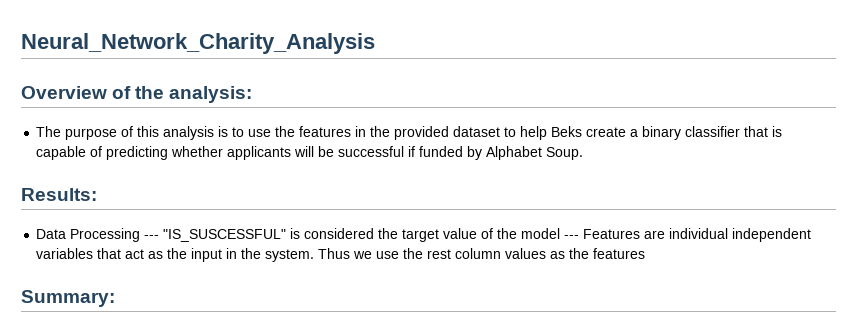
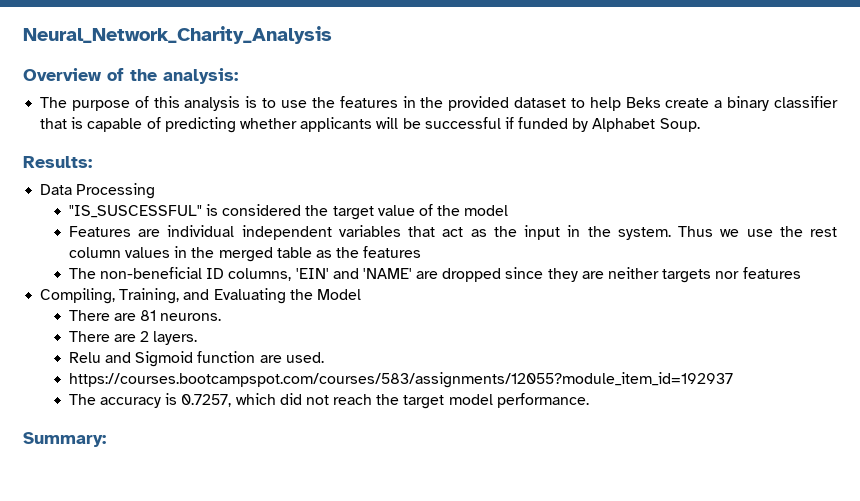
- Data Processing --- "IS_SUSCESSFUL" is considered the target value of the model --- Features are individual independent variables that act as the input in the system.
+ Data Processing
+ "IS_SUSCESSFUL" is considered the target value of the model
+ Features are individual independent variables that act as the input in the system.
- Thus we use the rest column values as the features
+ Thus we use the rest column values in the merged table as the features
+ The non-beneficial ID columns, 'EIN' and 'NAME' are dropped since they are neither targets nor features
+ Compiling, Training, and Evaluating the Model
+ There are 81 neurons.
+ There are 2 layers.
+ Relu and Sigmoid function are used.
+ https://courses.bootcampspot.com/courses/583/assignments/12055?module_item_id=192937
+ The accuracy is 0.7257, which did not reach the target model performance.

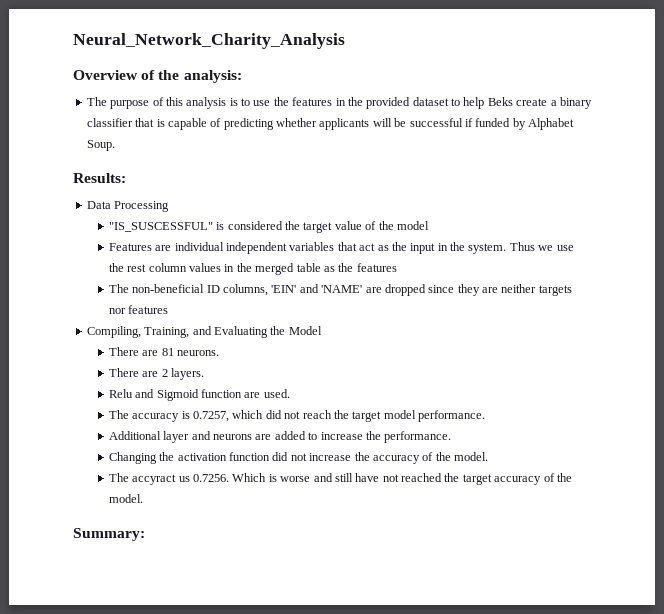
- https://courses.bootcampspot.com/courses/583/assignments/12055?module_item_id=192937
+ Additional layer and neurons are added to increase the performance.
+ Changing the activation function did not increase the accuracy of the model.
+ The accyract us 0.7256. Which is worse and still have not reached the target accuracy of the model.

